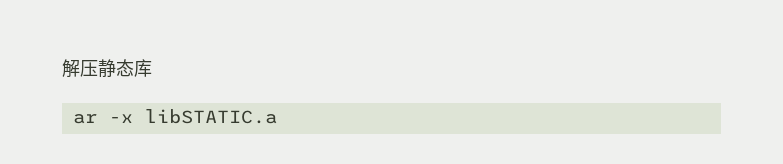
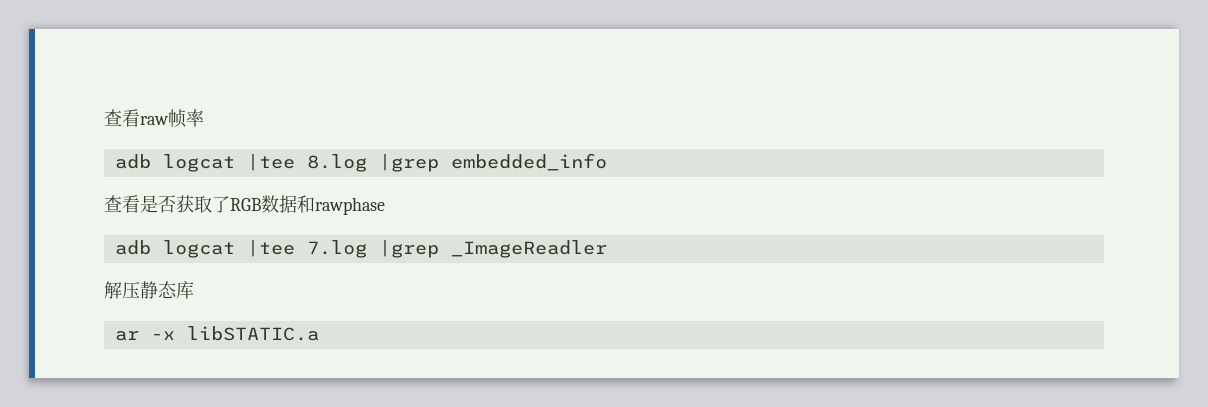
+ 查看raw帧率
+ adb logcat |tee 8.log |grep embedded_info
+ 查看是否获取了RGB数据和rawphase
+ adb logcat |tee 7.log |grep _ImageReadler

